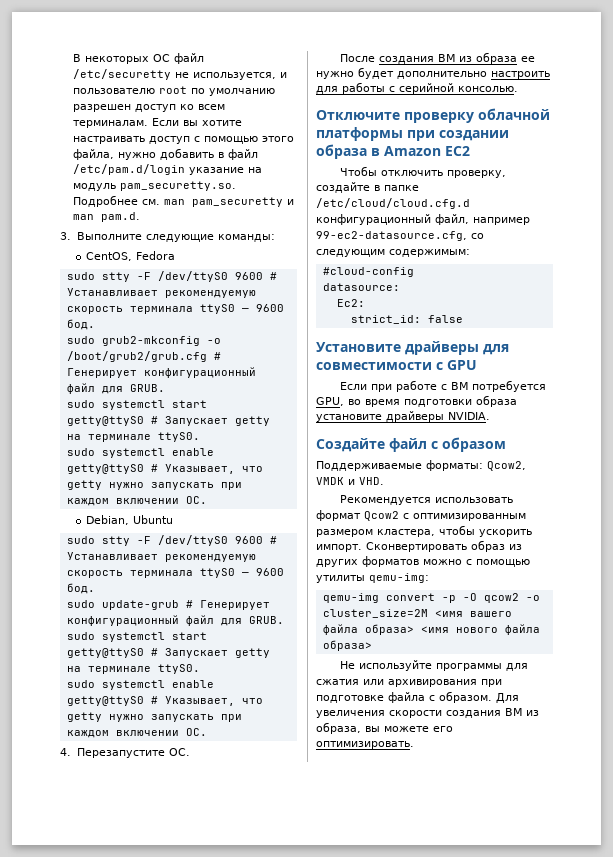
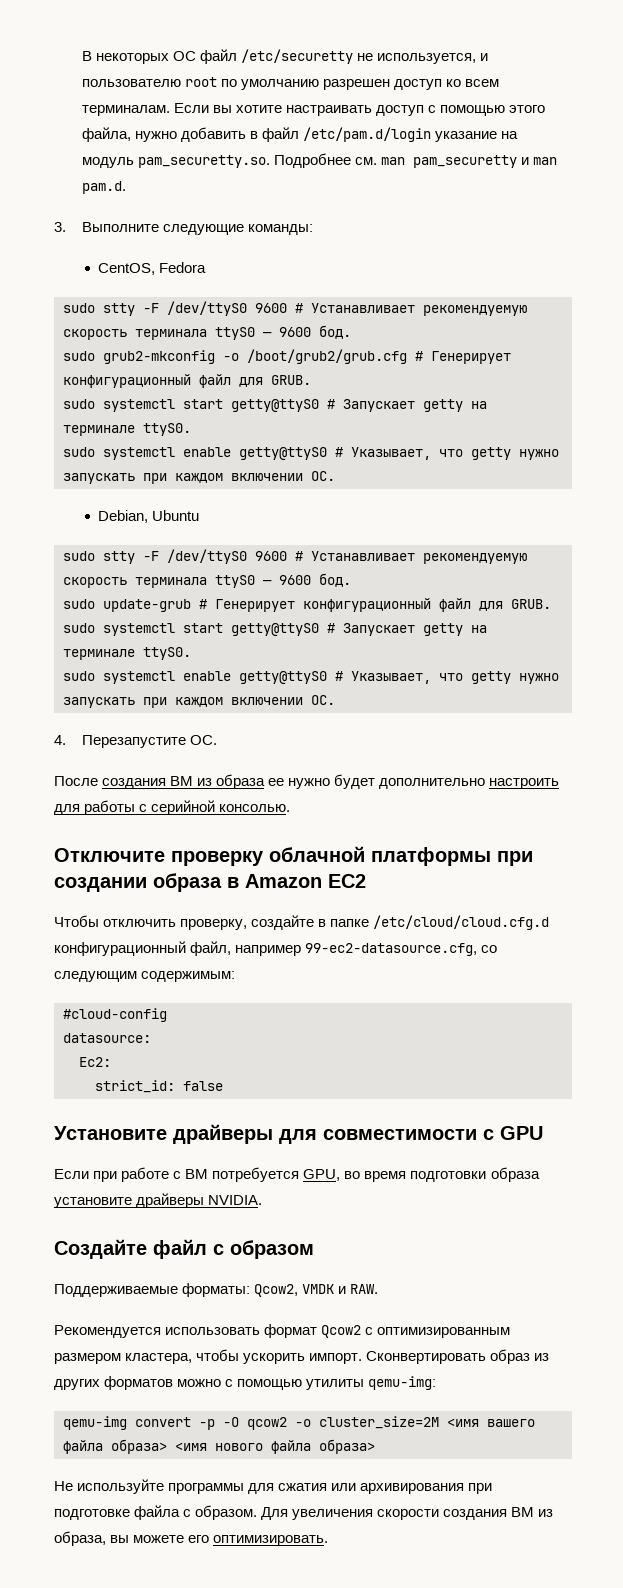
- Поддерживаемые форматы: Qcow2, VMDK и VHD.
+ Поддерживаемые форматы: Qcow2, VMDK и RAW.

